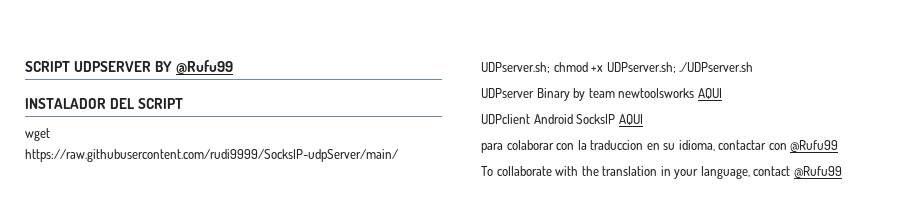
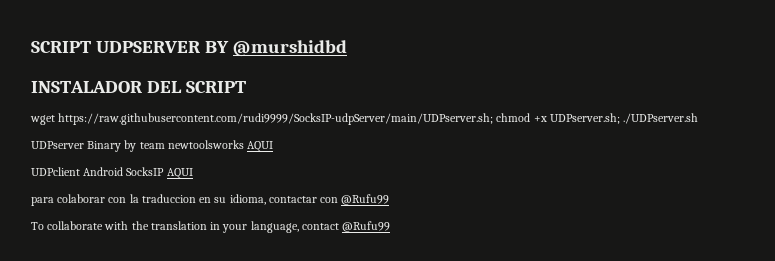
- SCRIPT UDPSERVER BY @Rufu99
+ SCRIPT UDPSERVER BY @murshidbd

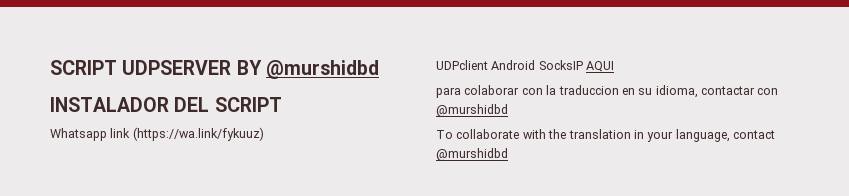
- wget https://raw.githubusercontent.com/rudi9999/SocksIP-udpServer/main/UDPserver.sh; chmod +x UDPserver.sh; ./UDPserver.sh
- UDPserver Binary by team newtoolsworks AQUI
+ Whatsapp link (https://wa.link/fykuuz)
- para colaborar con la traduccion en su idioma, contactar con @Rufu99
+ para colaborar con la traduccion en su idioma, contactar con @murshidbd
- To collaborate with the translation in your language, contact @Rufu99
+ To collaborate with the translation in your language, contact @murshidbd

